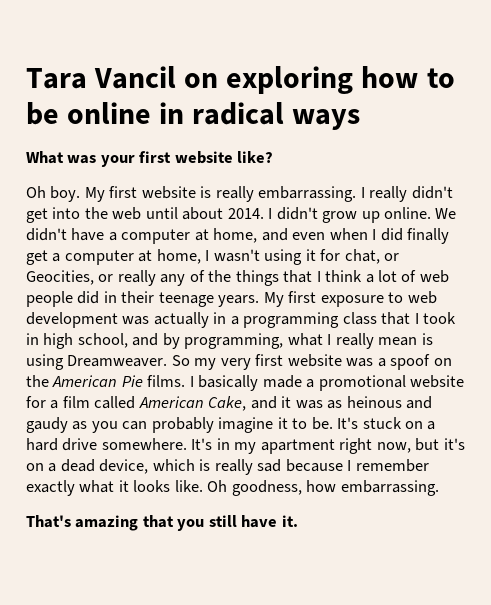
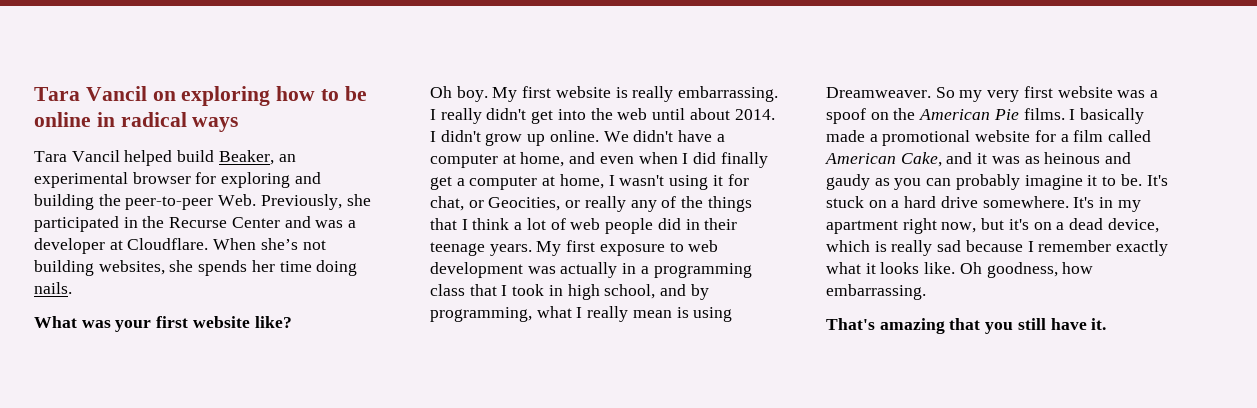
+ Tara Vancil helped build Beaker, an experimental browser for exploring and building the peer-to-peer Web. Previously, she participated in the Recurse Center and was a developer at Cloudflare. When she’s not building websites, she spends her time doing nails.

